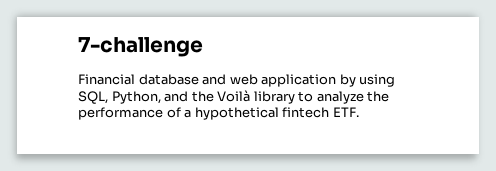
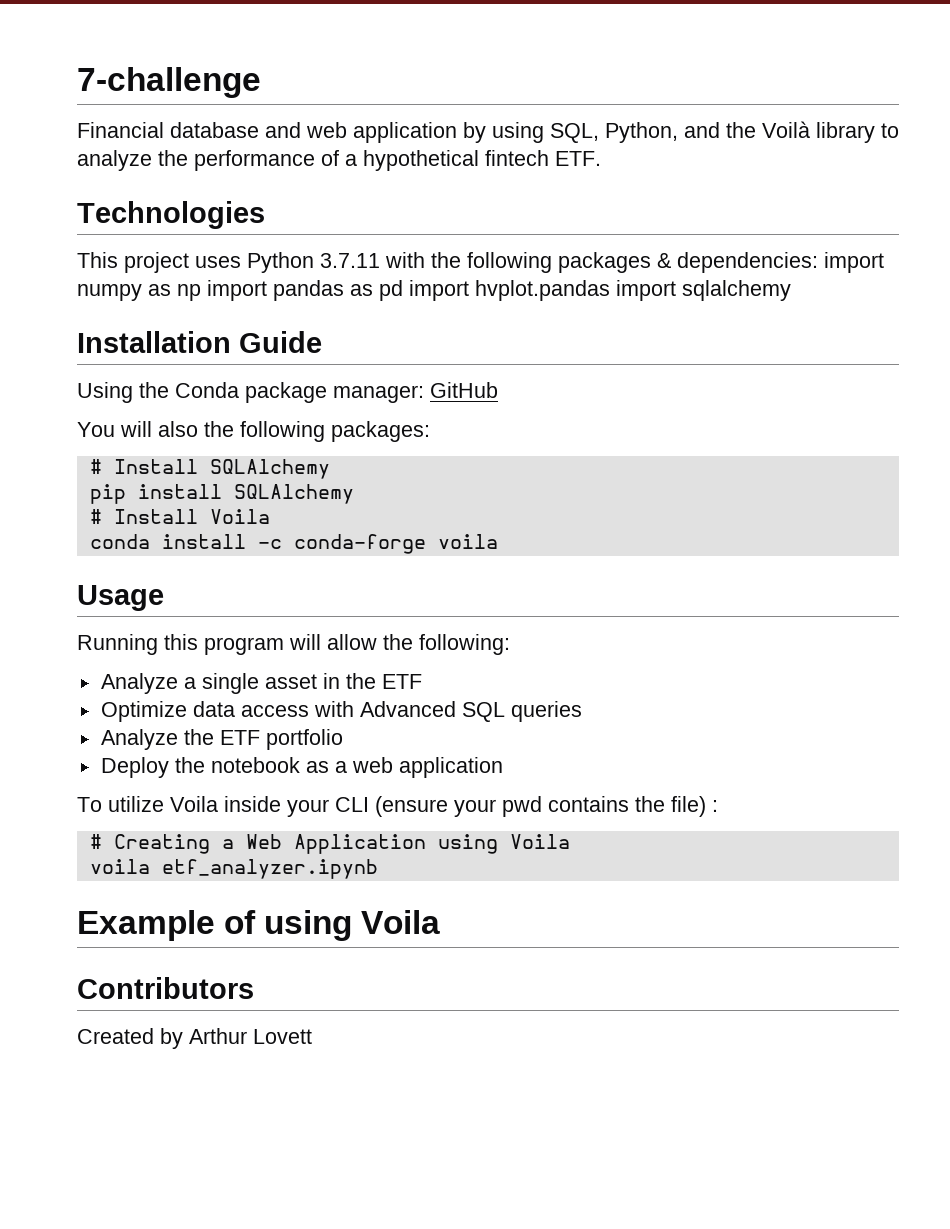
+ Technologies
+ This project uses Python 3.7.11 with the following packages & dependencies: import numpy as np import pandas as pd import hvplot.pandas import sqlalchemy
+ Installation Guide
+ Using the Conda package manager: GitHub
+ You will also the following packages:
+ # Install SQLAlchemy
+ pip install SQLAlchemy
+ # Install Voila
+ conda install -c conda-forge voila
+ Usage
+ Running this program will allow the following:
+ Analyze a single asset in the ETF
+ Optimize data access with Advanced SQL queries
+ Analyze the ETF portfolio
+ Deploy the notebook as a web application
+ To utilize Voila inside your CLI (ensure your pwd contains the file) :
+ # Creating a Web Application using Voila
+ voila etf_analyzer.ipynb
+ Example of using Voila
+ Contributors
+ Created by Arthur Lovett

